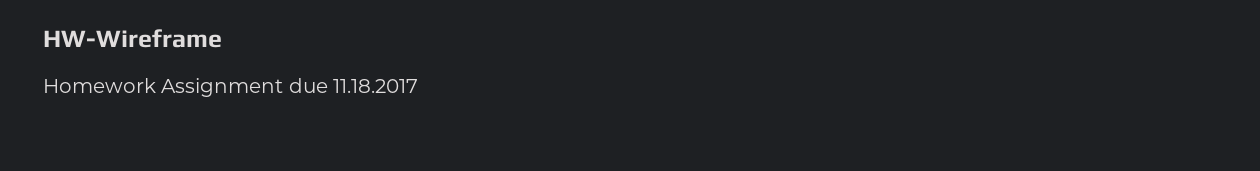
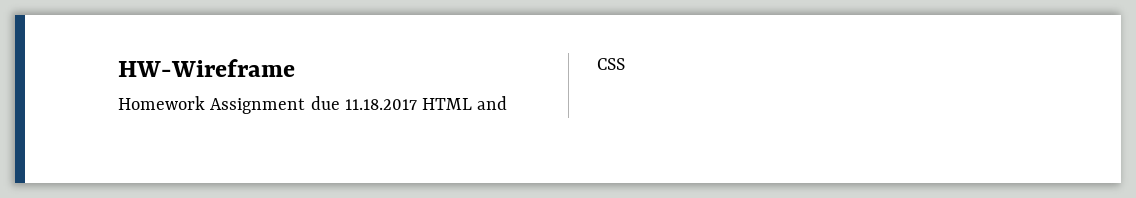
- Homework Assignment due 11.18.2017
+ Homework Assignment due 11.18.2017 HTML and CSS

